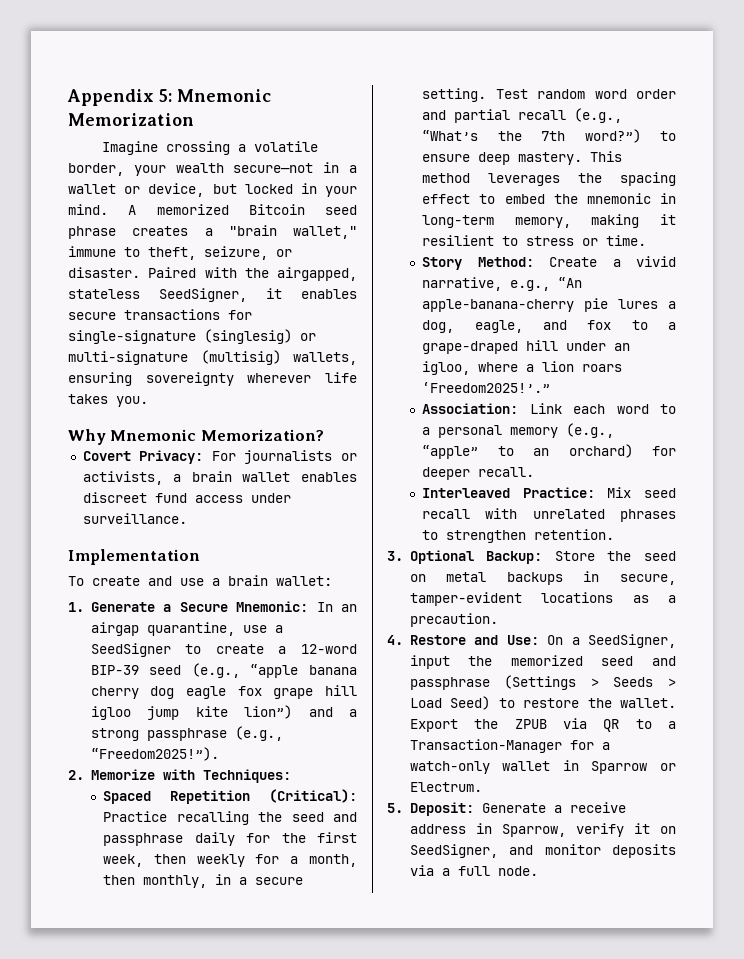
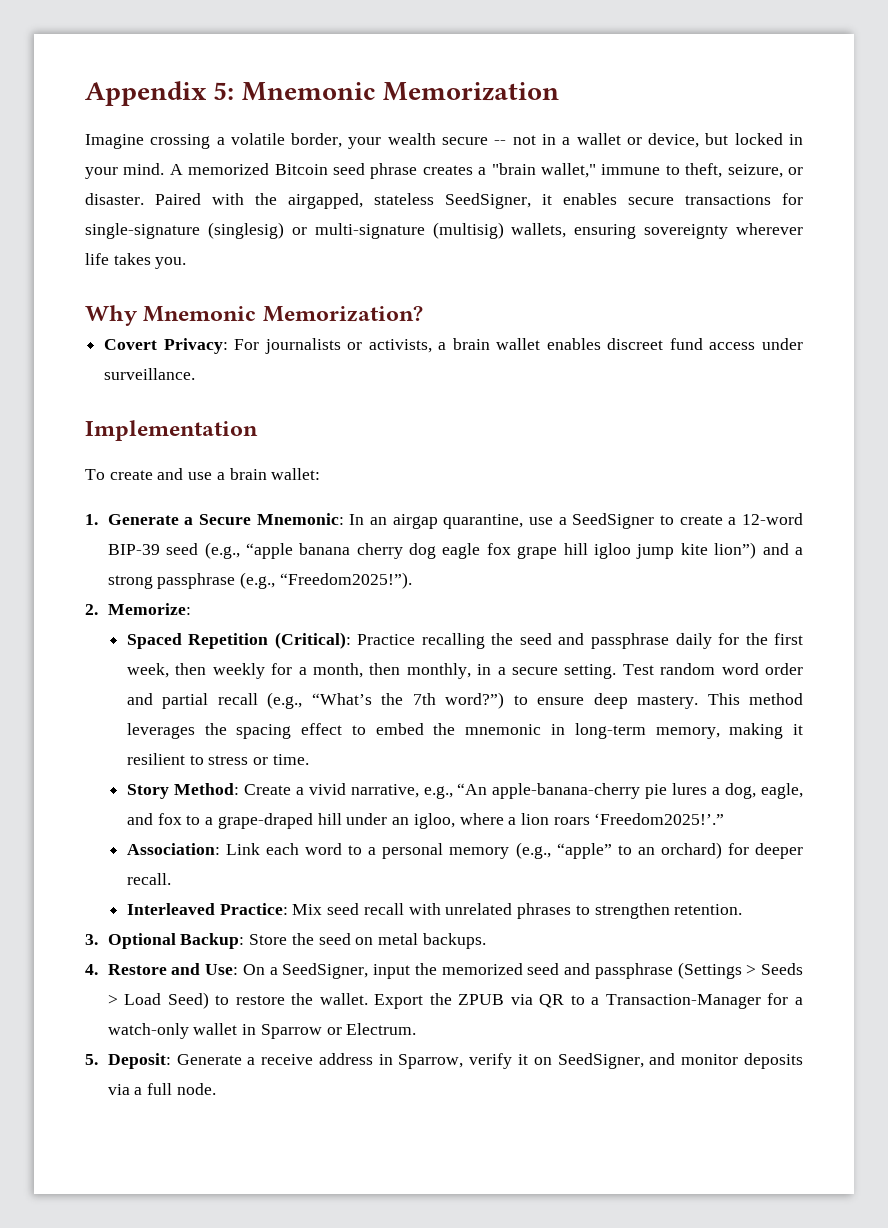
- Imagine crossing a volatile border, your wealth secure—not in a wallet or device, but locked in your mind.
+ Imagine crossing a volatile border, your wealth secure -- not in a wallet or device, but locked in your mind.
- 2. Memorize with Techniques:
+ 2. Memorize:
- 3. Optional Backup: Store the seed on metal backups in secure, tamper-evident locations as a precaution.
+ 3. Optional Backup: Store the seed on metal backups.

